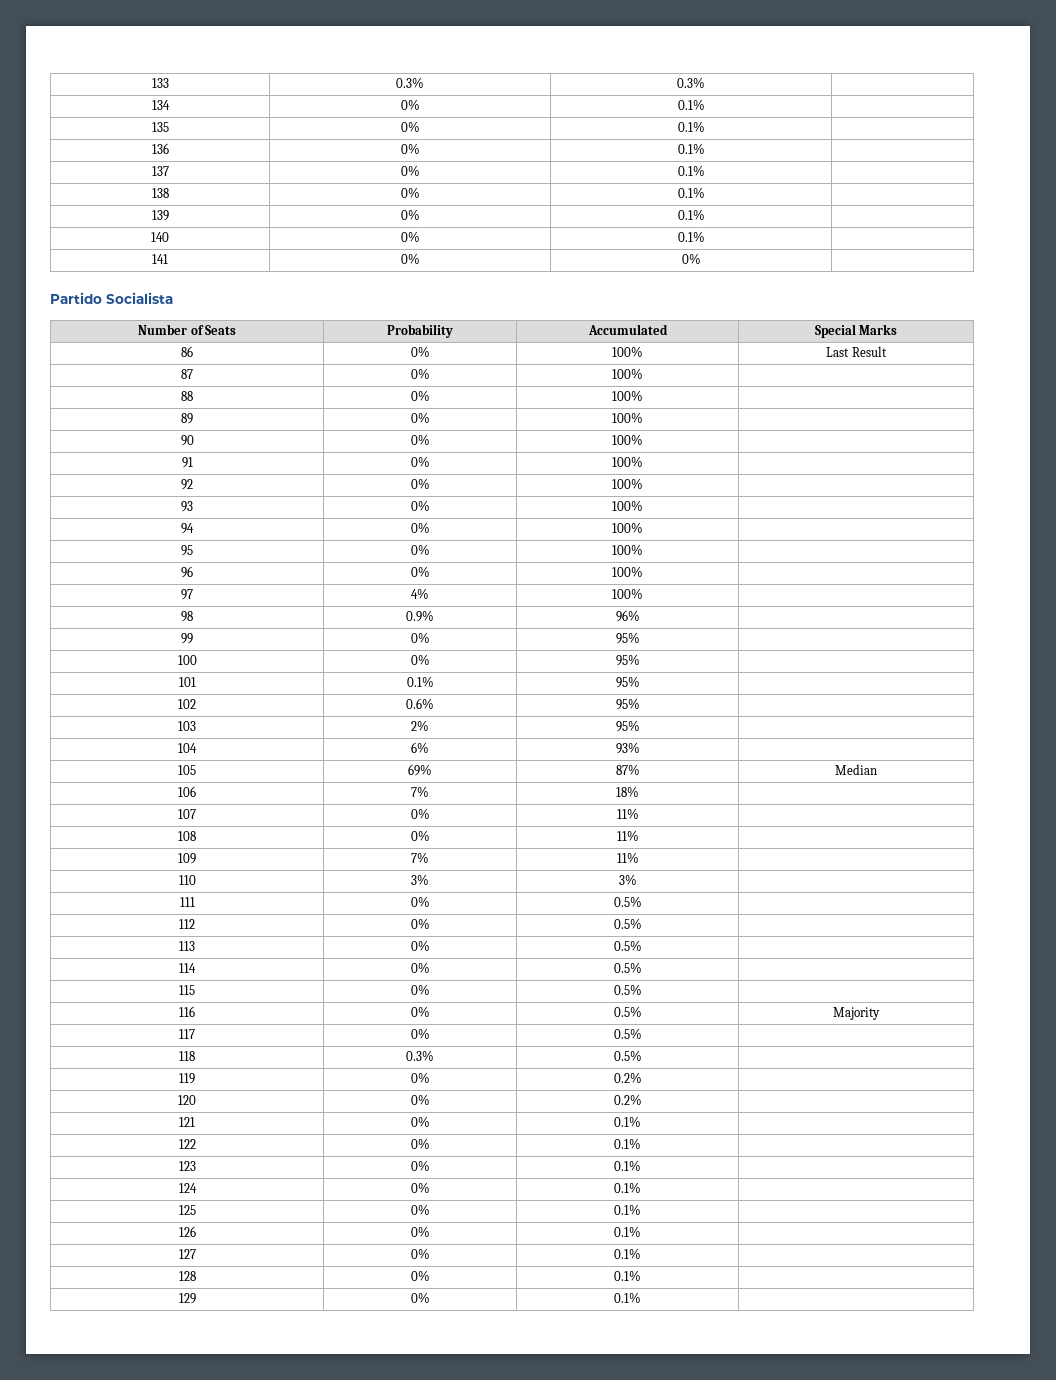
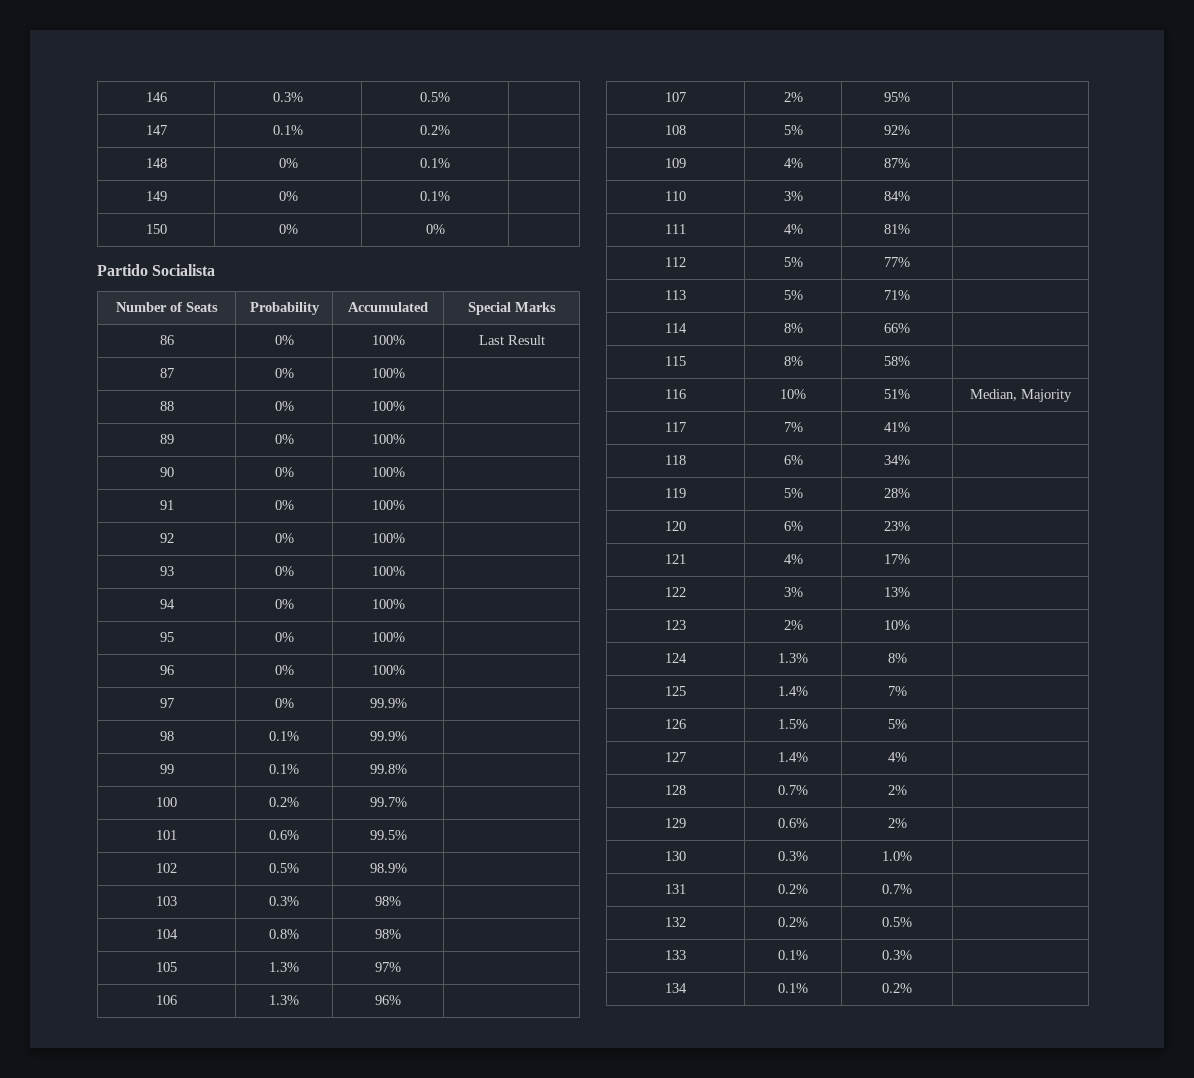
- 133 | 0.3% | 0.3% |
- 134 | 0% | 0.1% |
- 135 | 0% | 0.1% |
- 136 | 0% | 0.1% |
- 137 | 0% | 0.1% |
- 138 | 0% | 0.1% |
- 139 | 0% | 0.1% |
- 140 | 0% | 0.1% |
- 141 | 0% | 0% |
+ 146 | 0.3% | 0.5% |
+ 147 | 0.1% | 0.2% |
+ 148 | 0% | 0.1% |
+ 149 | 0% | 0.1% |
+ 150 | 0% | 0% |
- 97 | 4% | 100% |
+ 97 | 0% | 99.9% |
- 98 | 0.9% | 96% |
- 99 | 0% | 95% |
- 100 | 0% | 95% |
- 101 | 0.1% | 95% |
- 102 | 0.6% | 95% |
- 103 | 2% | 95% |
- 104 | 6% | 93% |
- 105 | 69% | 87% | Median
- 106 | 7% | 18% |
- 107 | 0% | 11% |
+ 98 | 0.1% | 99.9% |
+ 99 | 0.1% | 99.8% |
+ 100 | 0.2% | 99.7% |
+ 101 | 0.6% | 99.5% |
+ 102 | 0.5% | 98.9% |
+ 103 | 0.3% | 98% |
+ 104 | 0.8% | 98% |
+ 105 | 1.3% | 97% |
+ 106 | 1.3% | 96% |
+ 107 | 2% | 95% |
- 108 | 0% | 11% |
+ 108 | 5% | 92% |
- 109 | 7% | 11% |
+ 109 | 4% | 87% |
- 110 | 3% | 3% |
+ 110 | 3% | 84% |
- 111 | 0% | 0.5% |
- 112 | 0% | 0.5% |
- 113 | 0% | 0.5% |
- 114 | 0% | 0.5% |
- 115 | 0% | 0.5% |
- 116 | 0% | 0.5% | Majority
- 117 | 0% | 0.5% |
- 118 | 0.3% | 0.5% |
- 119 | 0% | 0.2% |
- 120 | 0% | 0.2% |
- 121 | 0% | 0.1% |
- 122 | 0% | 0.1% |
- 123 | 0% | 0.1% |
- 124 | 0% | 0.1% |
- 125 | 0% | 0.1% |
- 126 | 0% | 0.1% |
- 127 | 0% | 0.1% |
- 128 | 0% | 0.1% |
- 129 | 0% | 0.1% |
+ 111 | 4% | 81% |
+ 112 | 5% | 77% |
+ 113 | 5% | 71% |
+ 114 | 8% | 66% |
+ 115 | 8% | 58% |
+ 116 | 10% | 51% | Median, Majority
+ 117 | 7% | 41% |
+ 118 | 6% | 34% |
+ 119 | 5% | 28% |
+ 120 | 6% | 23% |
+ 121 | 4% | 17% |
+ 122 | 3% | 13% |
+ 123 | 2% | 10% |
+ 124 | 1.3% | 8% |
+ 125 | 1.4% | 7% |
+ 126 | 1.5% | 5% |
+ 127 | 1.4% | 4% |
+ 128 | 0.7% | 2% |
+ 129 | 0.6% | 2% |
+ 130 | 0.3% | 1.0% |
+ 131 | 0.2% | 0.7% |
+ 132 | 0.2% | 0.5% |
+ 133 | 0.1% | 0.3% |
+ 134 | 0.1% | 0.2% |

